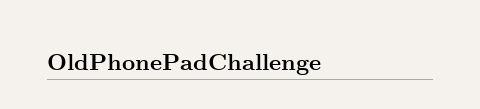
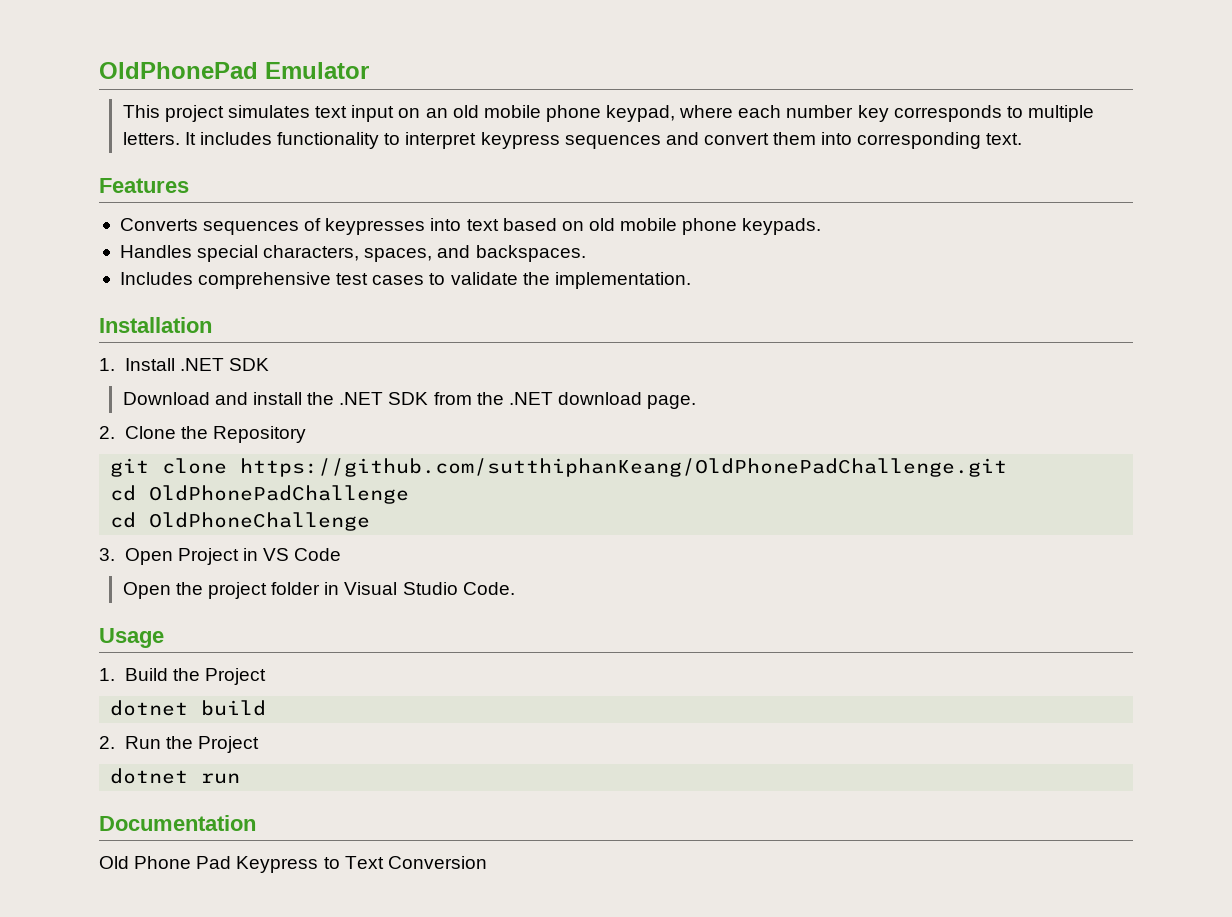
- OldPhonePadChallenge
+ OldPhonePad Emulator
+ This project simulates text input on an old mobile phone keypad, where each number key corresponds to multiple letters. It includes functionality to interpret keypress sequences and convert them into corresponding text.
+ Features
+ Converts sequences of keypresses into text based on old mobile phone keypads.
+ Handles special characters, spaces, and backspaces.
+ Includes comprehensive test cases to validate the implementation.
+ Installation
+ 1. Install .NET SDK
+ Download and install the .NET SDK from the .NET download page.
+ 2. Clone the Repository
+ git clone https://github.com/sutthiphanKeang/OldPhonePadChallenge.git
+ cd OldPhonePadChallenge
+ cd OldPhoneChallenge
+ 3. Open Project in VS Code
+ Open the project folder in Visual Studio Code.
+ Usage
+ 1. Build the Project
+ dotnet build
+ 2. Run the Project
+ dotnet run
+ Documentation
+ Old Phone Pad Keypress to Text Conversion

